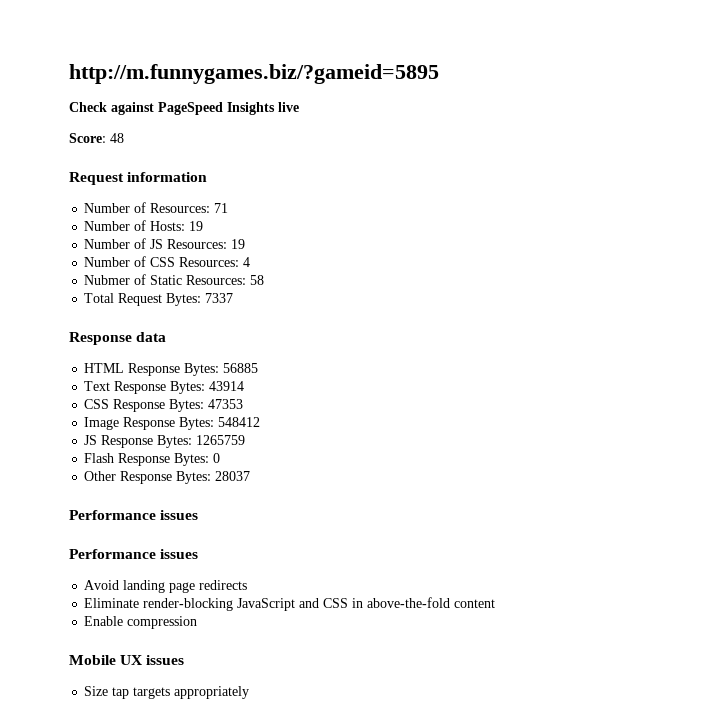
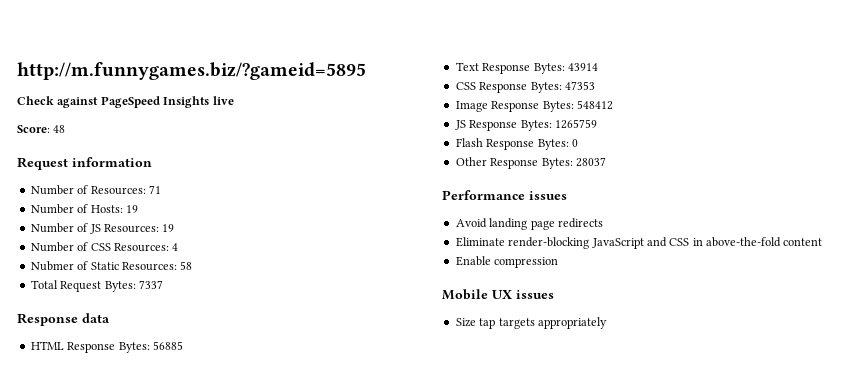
  Other Response Bytes: 28037
- Performance issues

